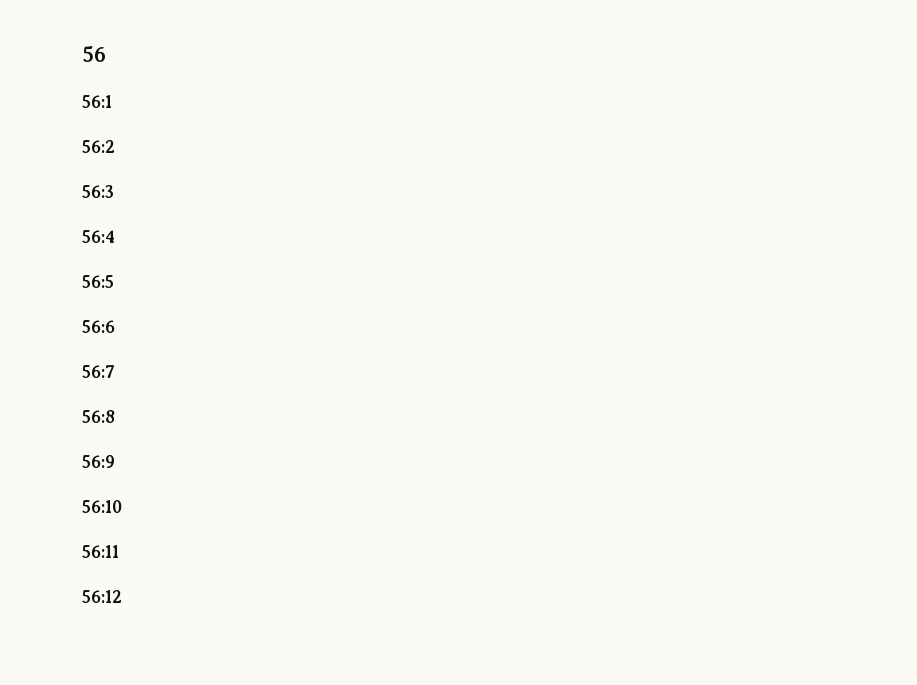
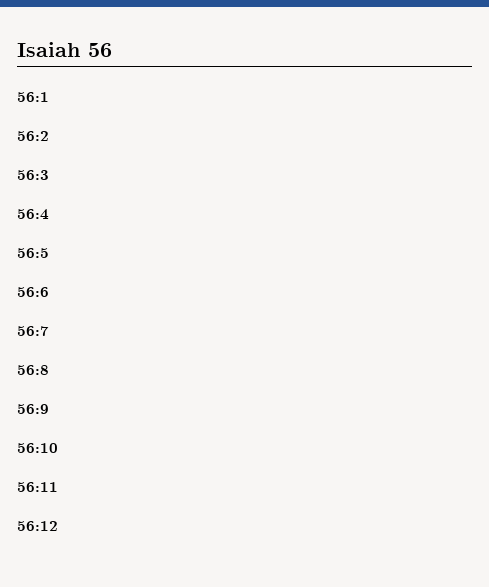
- 56
+ Isaiah 56

